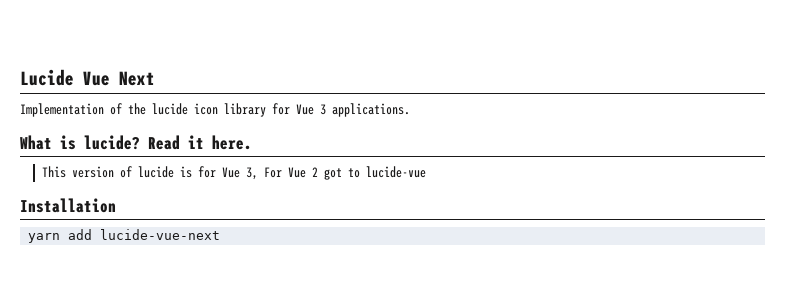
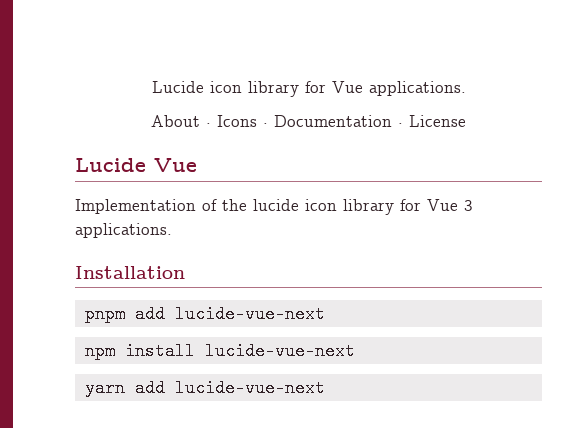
- Lucide Vue Next
+ Lucide icon library for Vue applications.
+ About · Icons · Documentation · License
+ Lucide Vue
- What is lucide? Read it here.
- This version of lucide is for Vue 3, For Vue 2 got to lucide-vue
  Installation
+ pnpm add lucide-vue-next
+ npm install lucide-vue-next

